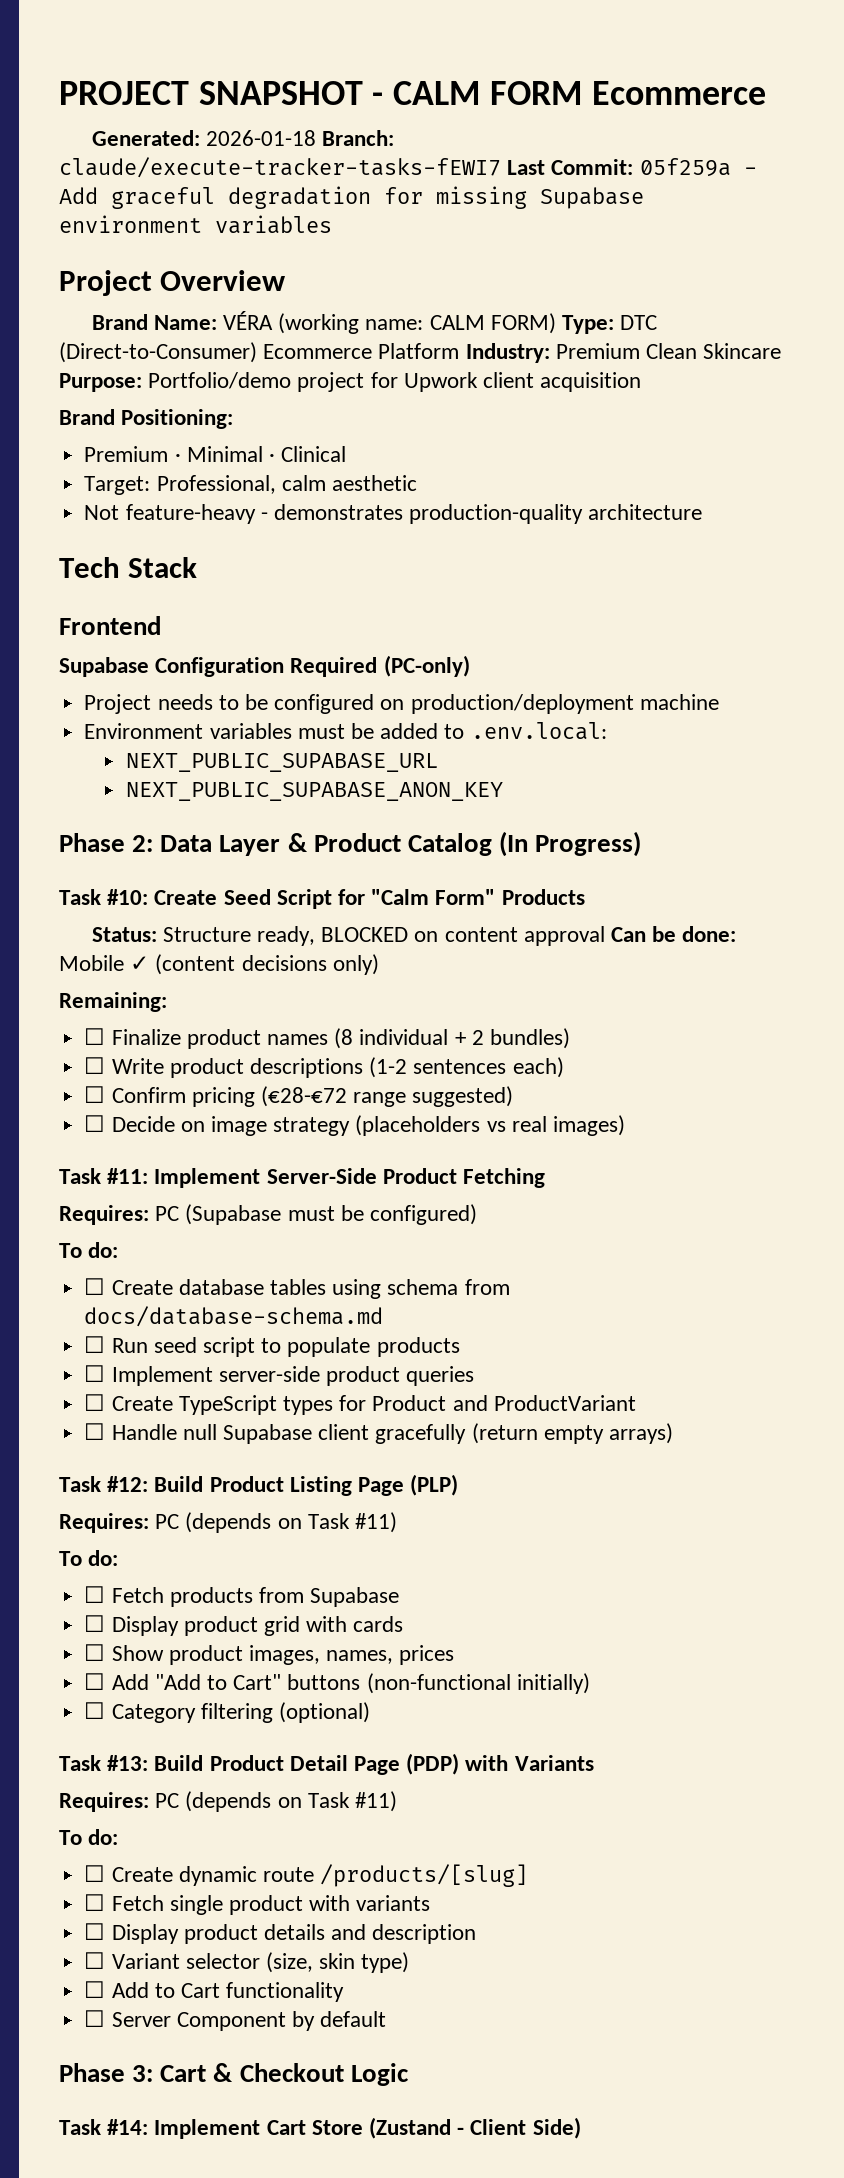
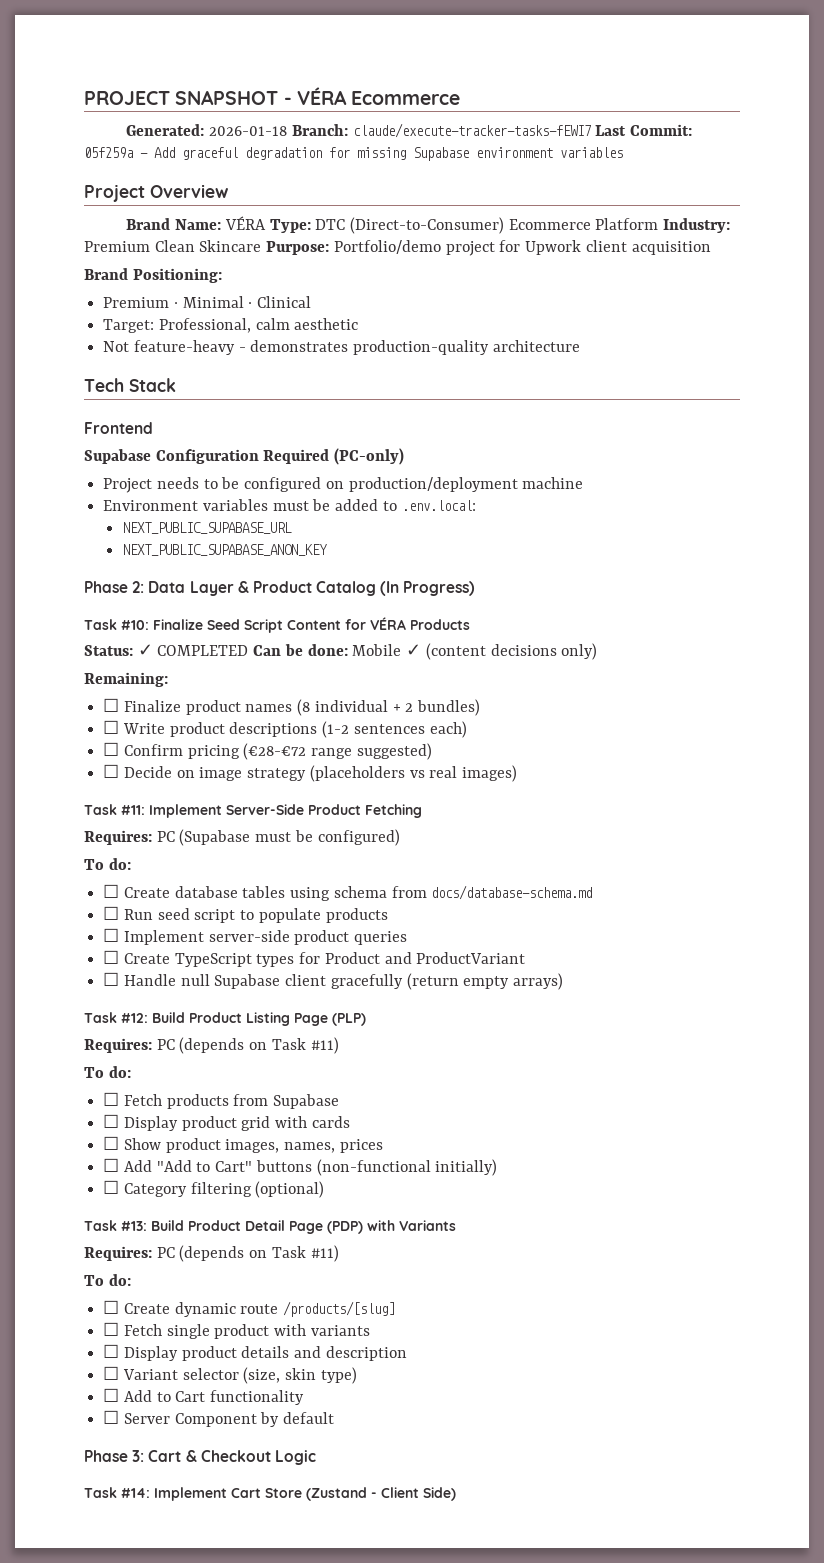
- PROJECT SNAPSHOT - CALM FORM Ecommerce
+ PROJECT SNAPSHOT - VÉRA Ecommerce
- Brand Name: VÉRA (working name: CALM FORM) Type: DTC (Direct-to-Consumer) Ecommerce Platform Industry: Premium Clean Skincare Purpose: Portfolio/demo project for Upwork client acquisition
+ Brand Name: VÉRA Type: DTC (Direct-to-Consumer) Ecommerce Platform Industry: Premium Clean Skincare Purpose: Portfolio/demo project for Upwork client acquisition
- Task #10: Create Seed Script for "Calm Form" Products
+ Task #10: Finalize Seed Script Content for VÉRA Products
- Status: Structure ready, BLOCKED on content approval Can be done: Mobile ✓ (content decisions only)
+ Status: ✓ COMPLETED Can be done: Mobile ✓ (content decisions only)

